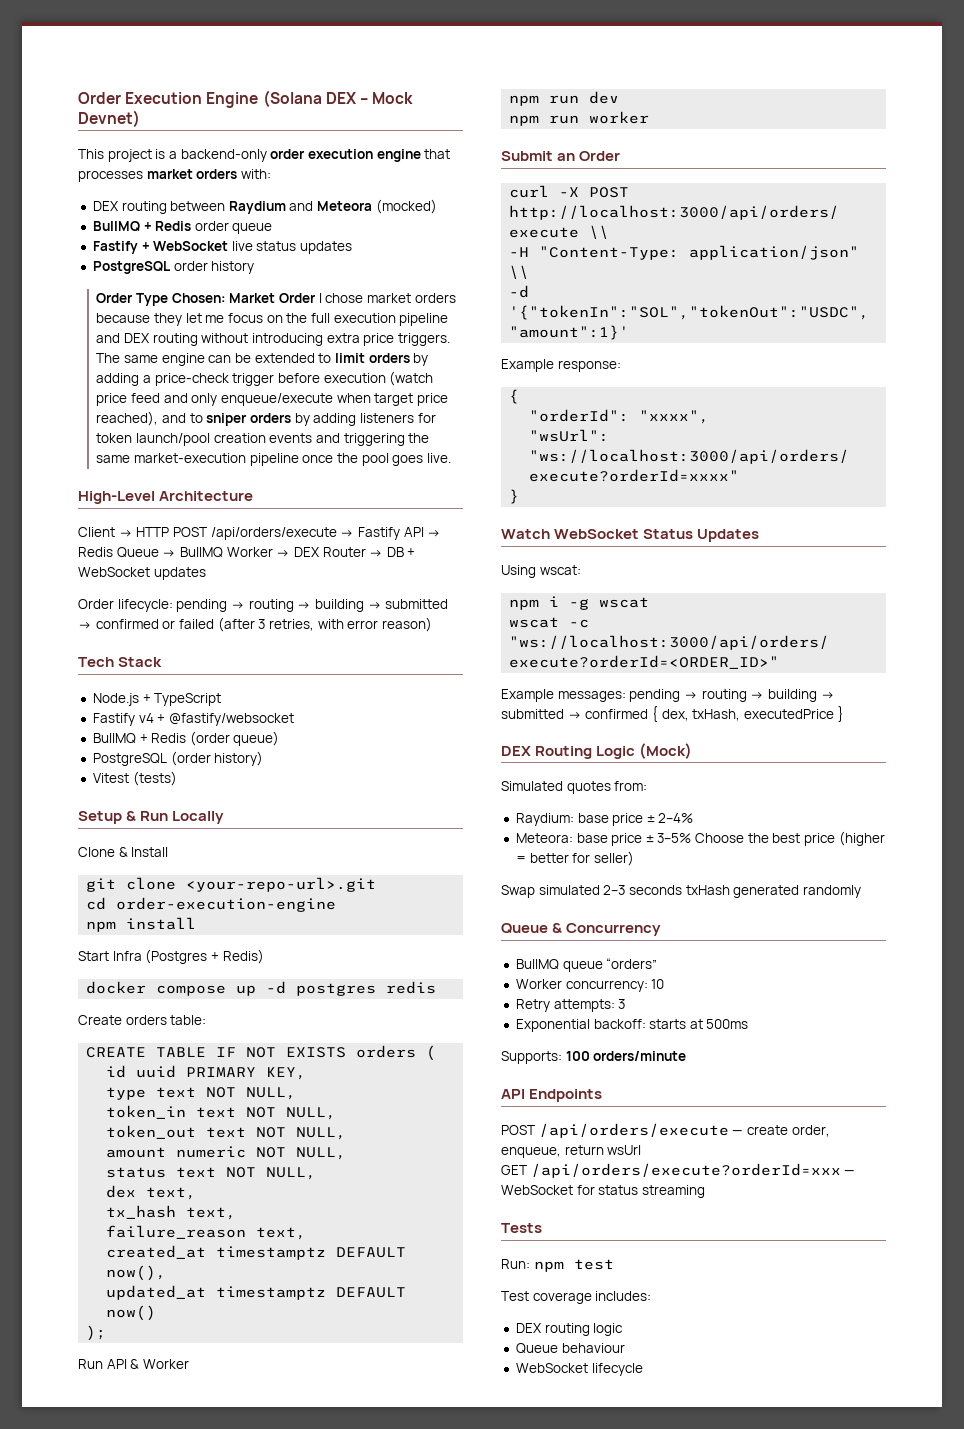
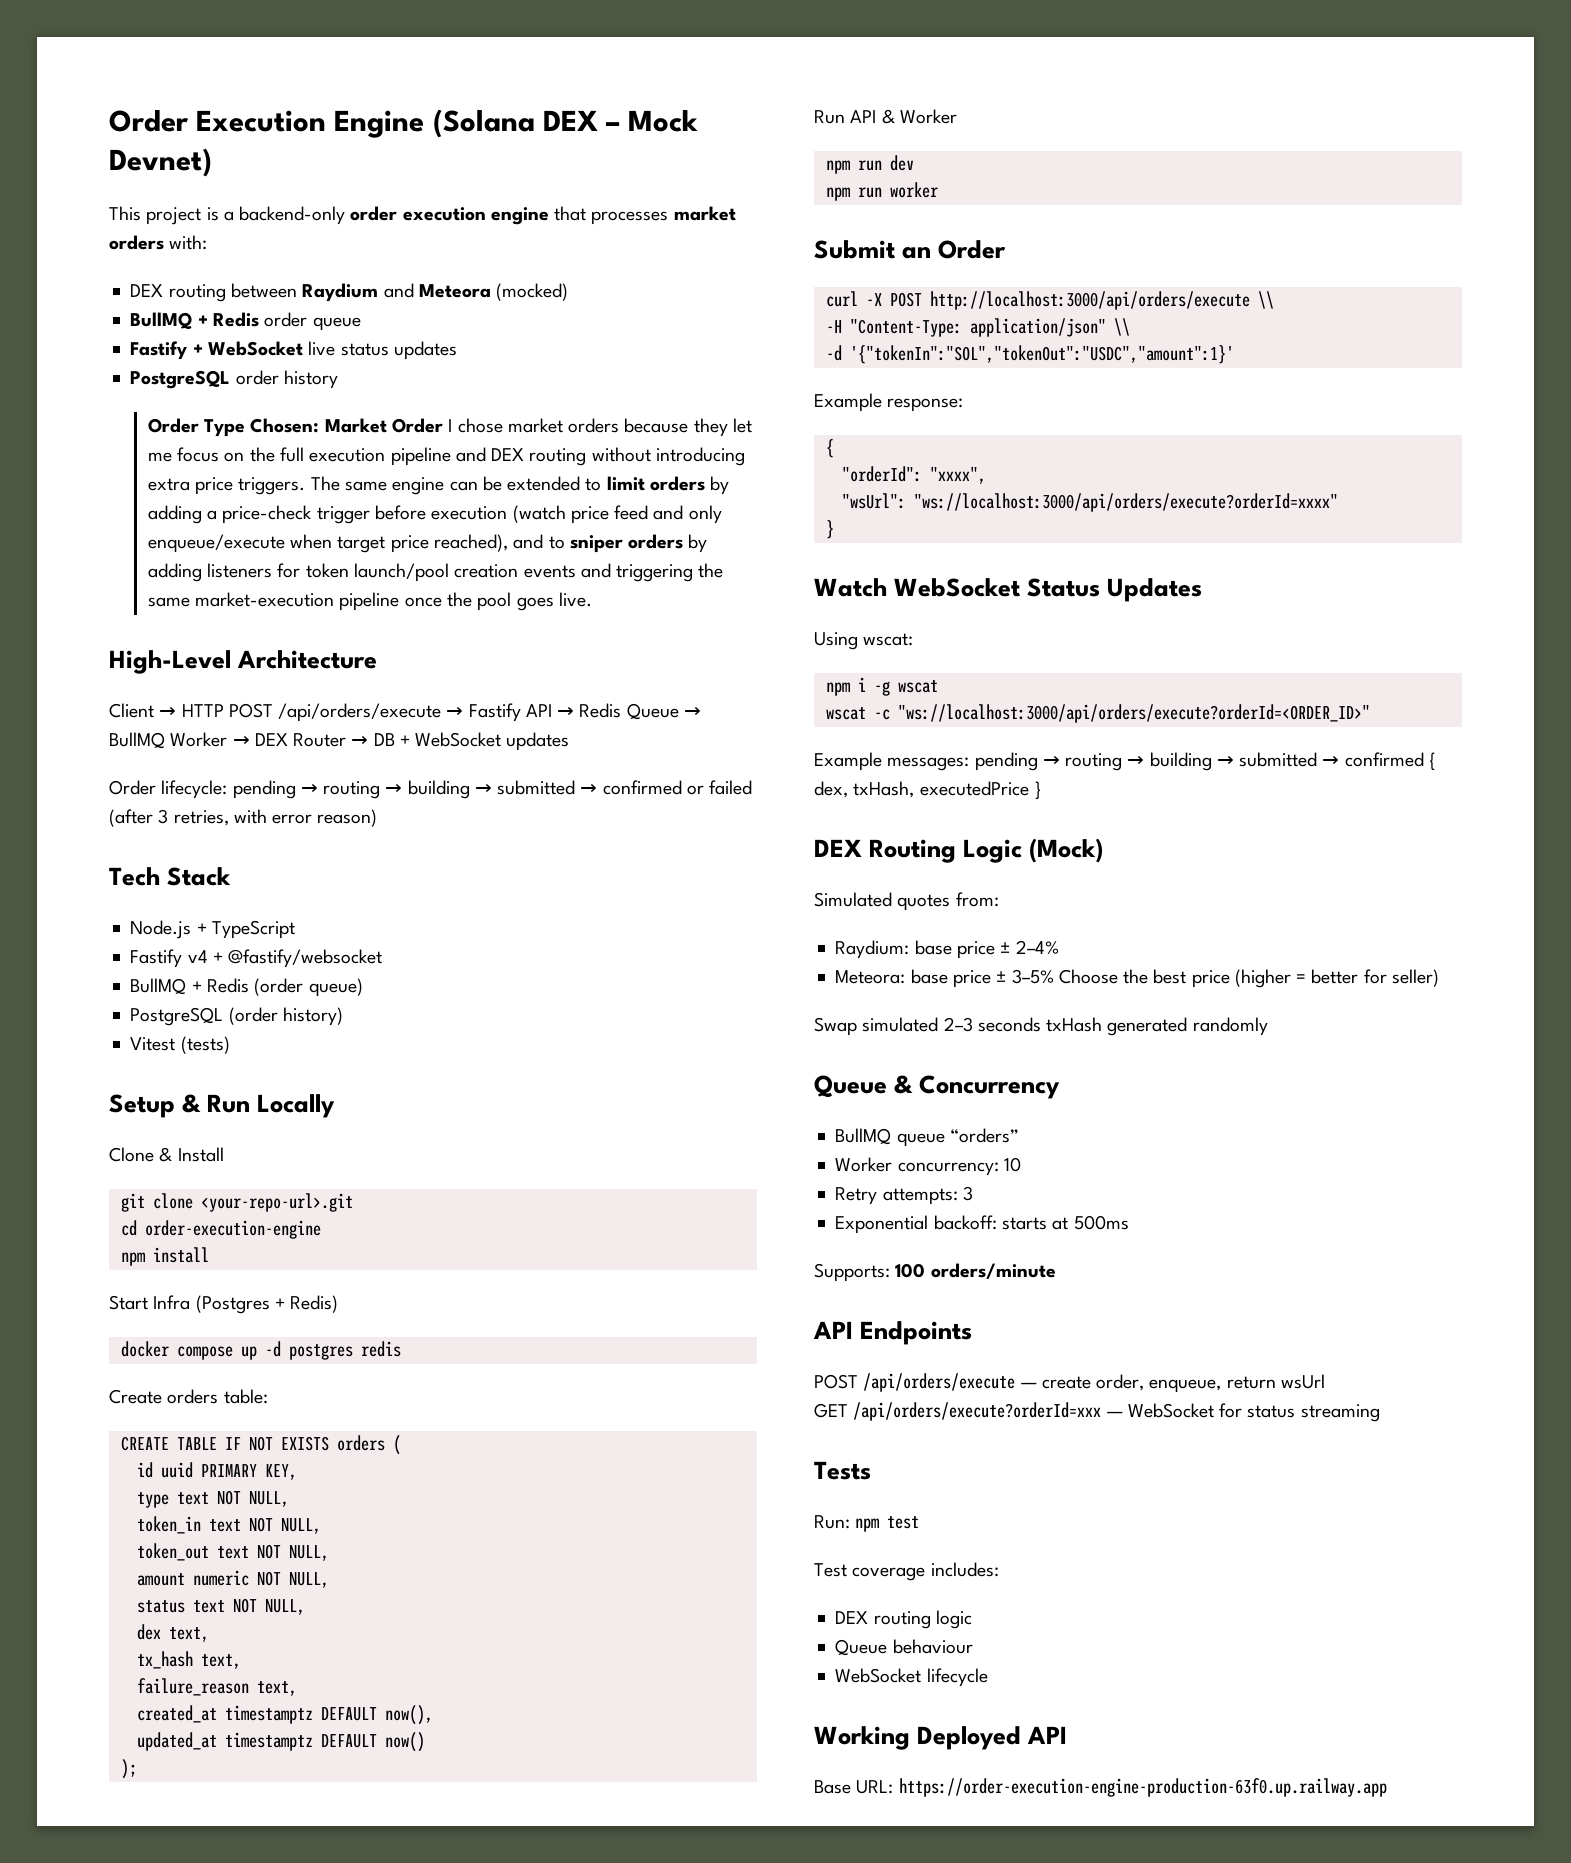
+ Working Deployed API
+ Base URL: https://order-execution-engine-production-63f0.up.railway.app

